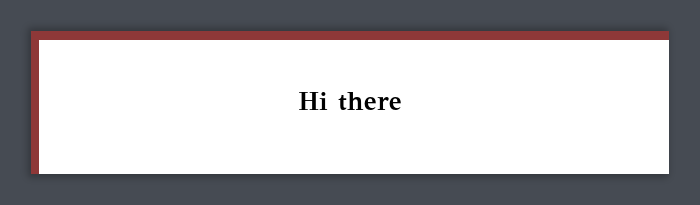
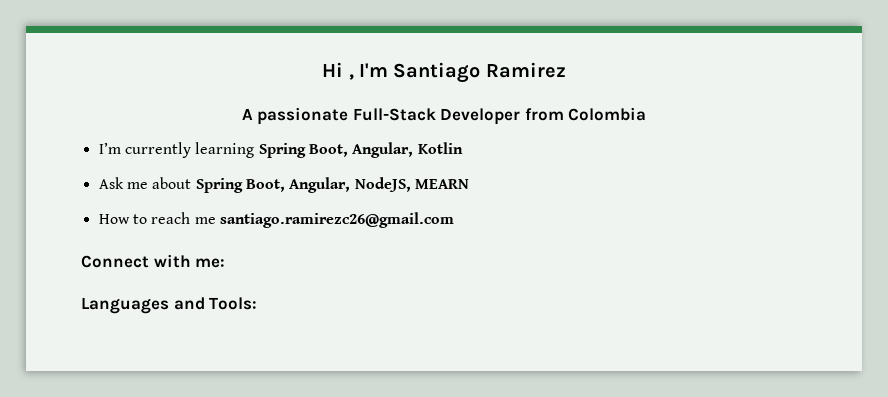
- Hi there
+ Hi , I'm Santiago Ramirez
+ A passionate Full-Stack Developer from Colombia
+ I’m currently learning Spring Boot, Angular, Kotlin
+ Ask me about Spring Boot, Angular, NodeJS, MEARN
+ How to reach me santiago.ramirezc26@gmail.com
+ Connect with me:
+ Languages and Tools:

